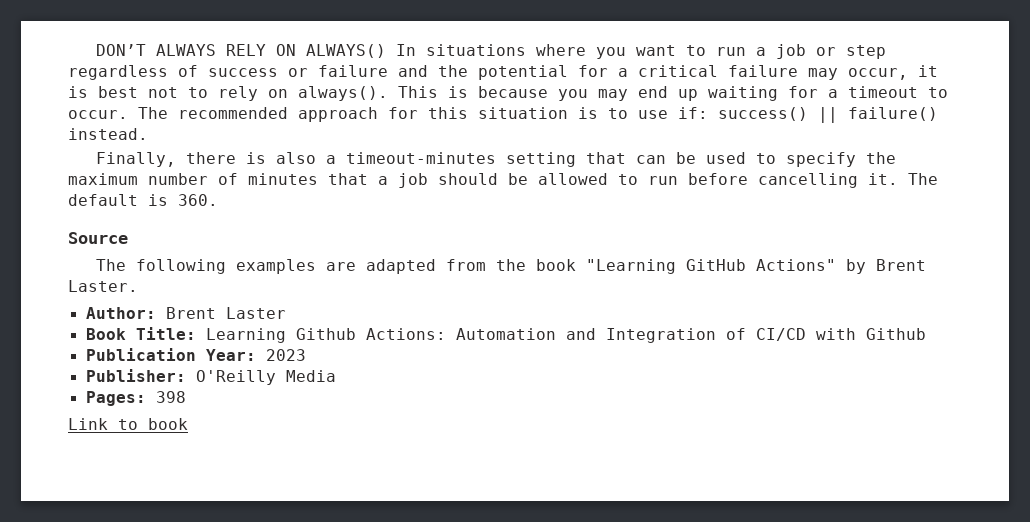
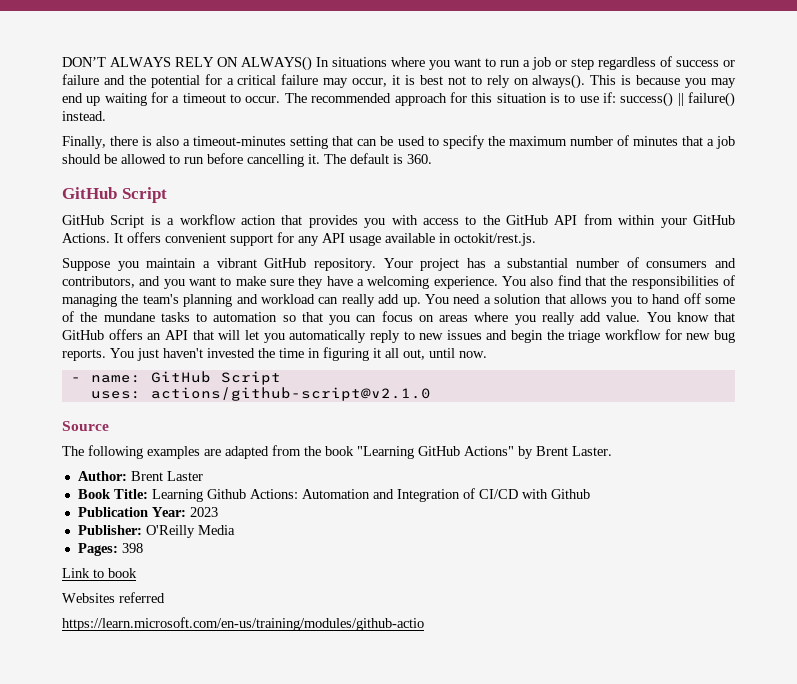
  The default is 360.
+ GitHub Script
+ GitHub Script is a workflow action that provides you with access to the GitHub API from within your GitHub Actions. It offers convenient support for any API usage available in octokit/rest.js.
+ Suppose you maintain a vibrant GitHub repository. Your project has a substantial number of consumers and contributors, and you want to make sure they have a welcoming experience. You also find that the responsibilities of managing the team's planning and workload can really add up. You need a solution that allows you to hand off some of the mundane tasks to automation so that you can focus on areas where you really add value. You know that GitHub offers an API that will let you automatically reply to new issues and begin the triage workflow for new bug reports. You just haven't invested the time in figuring it all out, until now.
+ - name: GitHub Script
+ uses: actions/github-script@v2.1.0
+ Websites referred
+ https://learn.microsoft.com/en-us/training/modules/github-actio

